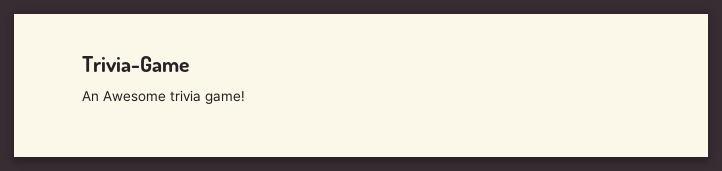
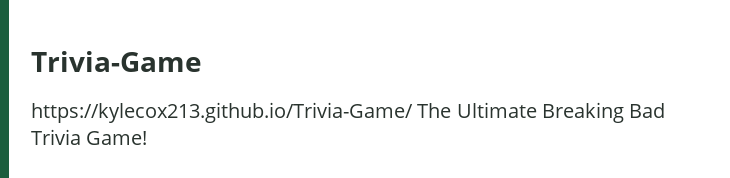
- An Awesome trivia game!
+ https://kylecox213.github.io/Trivia-Game/ The Ultimate Breaking Bad Trivia Game!

